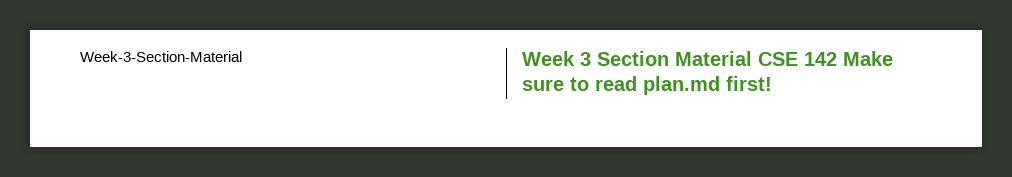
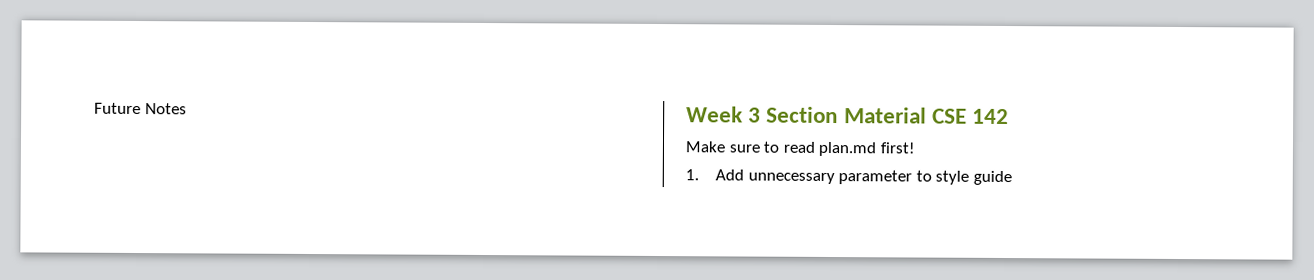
- Week-3-Section-Material
+ Future Notes
- Week 3 Section Material CSE 142 Make sure to read plan.md first!
+ Week 3 Section Material CSE 142
+ Make sure to read plan.md first!
+ 1. Add unnecessary parameter to style guide

